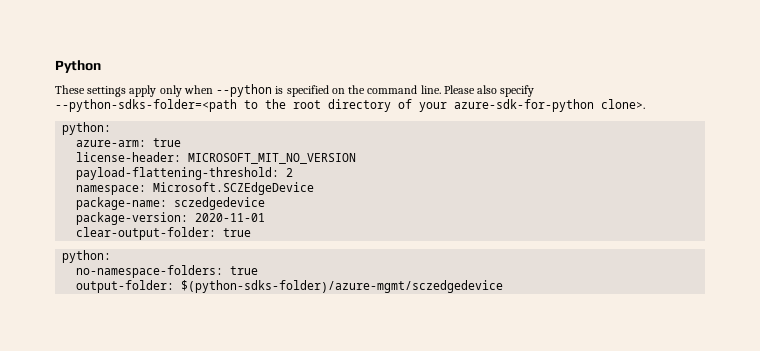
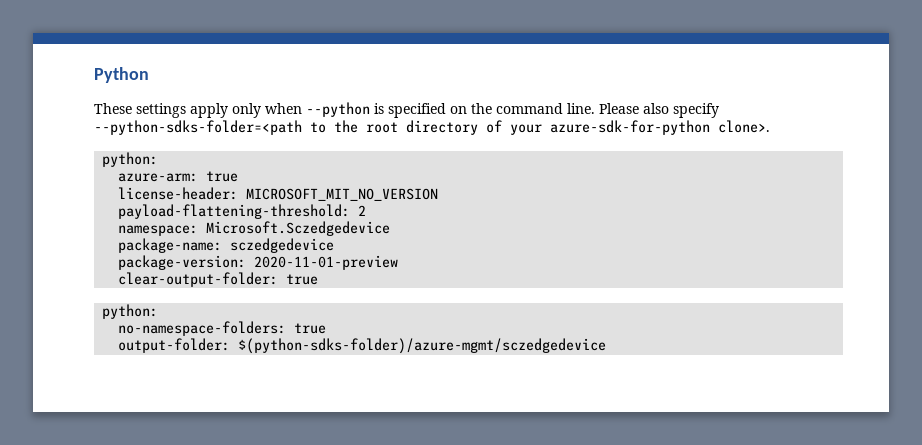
- namespace: Microsoft.SCZEdgeDevice
+ namespace: Microsoft.Sczedgedevice
- package-version: 2020-11-01
+ package-version: 2020-11-01-preview

